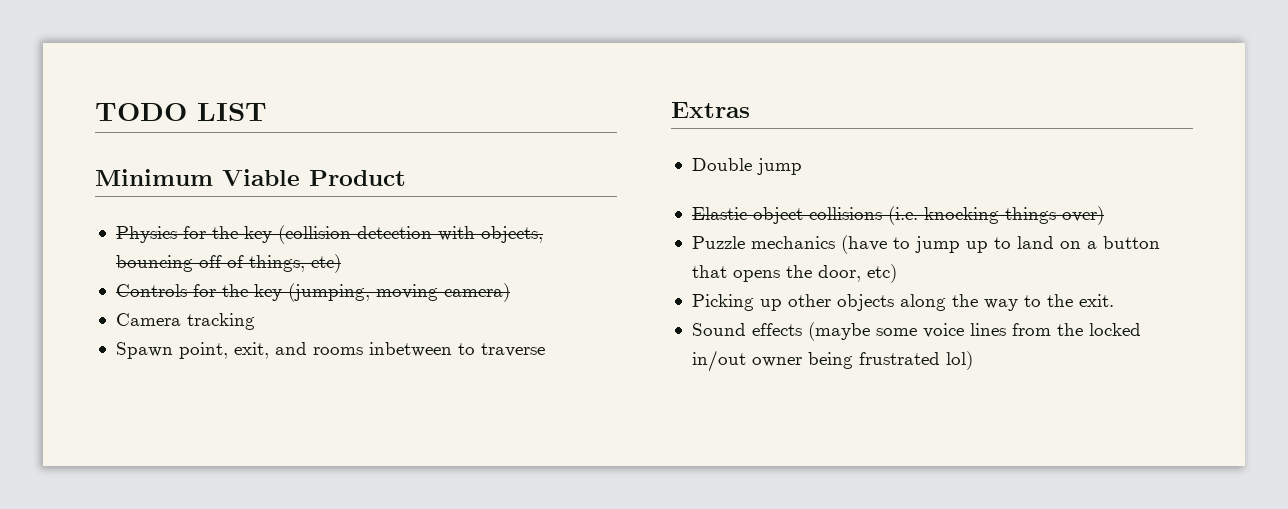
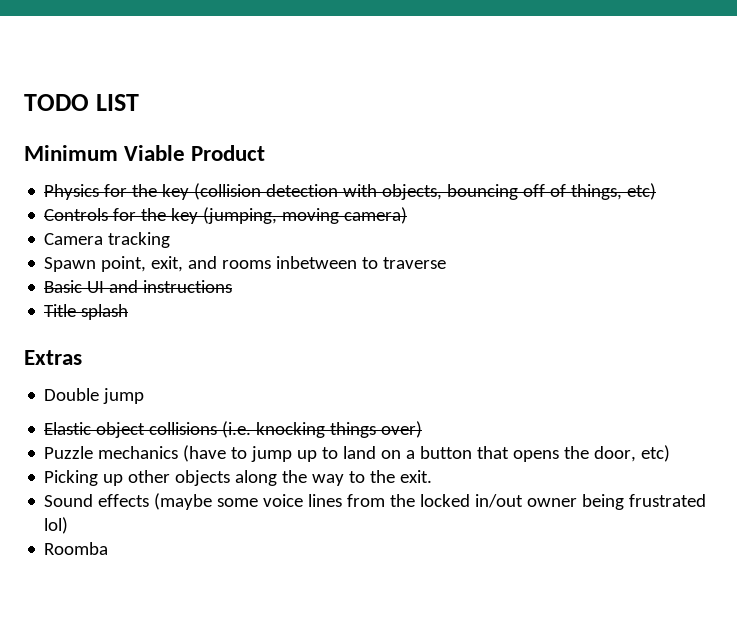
+ Basic UI and instructions
+ Title splash
+ Roomba

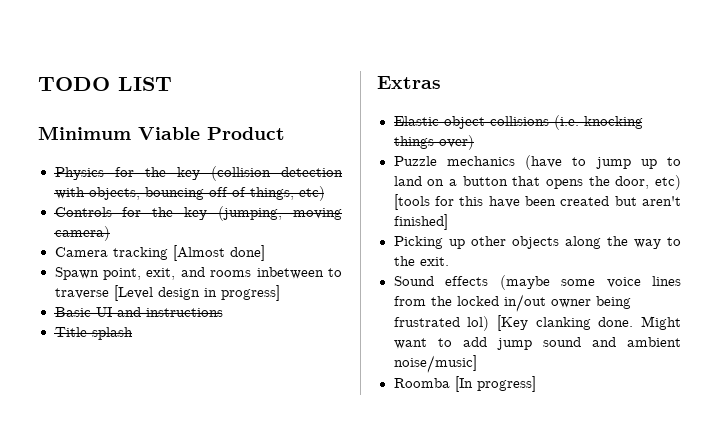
- Camera tracking
+ Camera tracking [Almost done]
- Spawn point, exit, and rooms inbetween to traverse
+ Spawn point, exit, and rooms inbetween to traverse [Level design in progress]
- Double jump
- Puzzle mechanics (have to jump up to land on a button that opens the door, etc)
+ Puzzle mechanics (have to jump up to land on a button that opens the door, etc) [tools for this have been created but aren't finished]
- Sound effects (maybe some voice lines from the locked in/out owner being frustrated lol)
+ Sound effects (maybe some voice lines from the locked in/out owner being frustrated lol) [Key clanking done. Might want to add jump sound and ambient noise/music]
- Roomba
+ Roomba [In progress]

